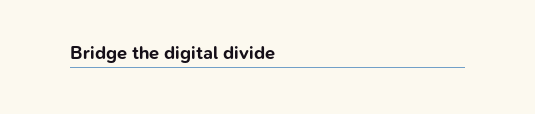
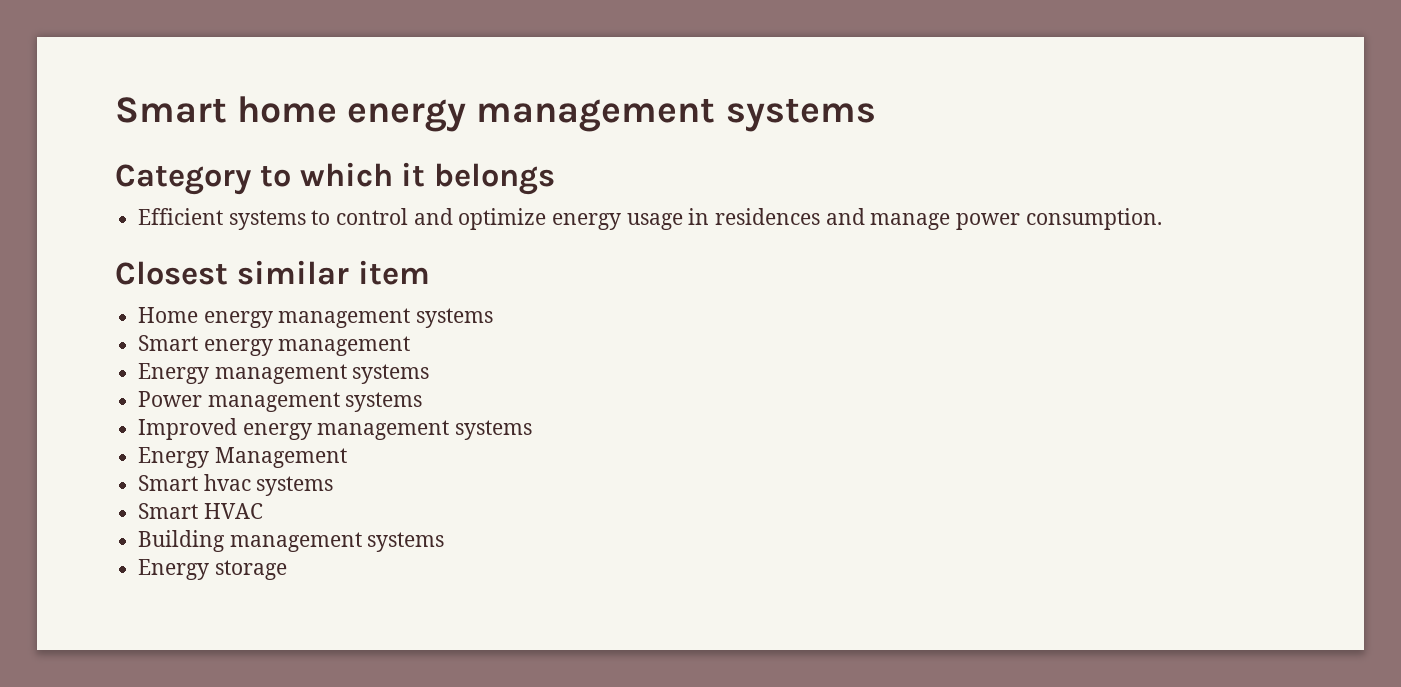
- Bridge the digital divide
+ Smart home energy management systems
+ Category to which it belongs
+ Efficient systems to control and optimize energy usage in residences and manage power consumption.
+ Closest similar item
+ Home energy management systems
+ Smart energy management
+ Energy management systems
+ Power management systems
+ Improved energy management systems
+ Energy Management
+ Smart hvac systems
+ Smart HVAC
+ Building management systems
+ Energy storage

